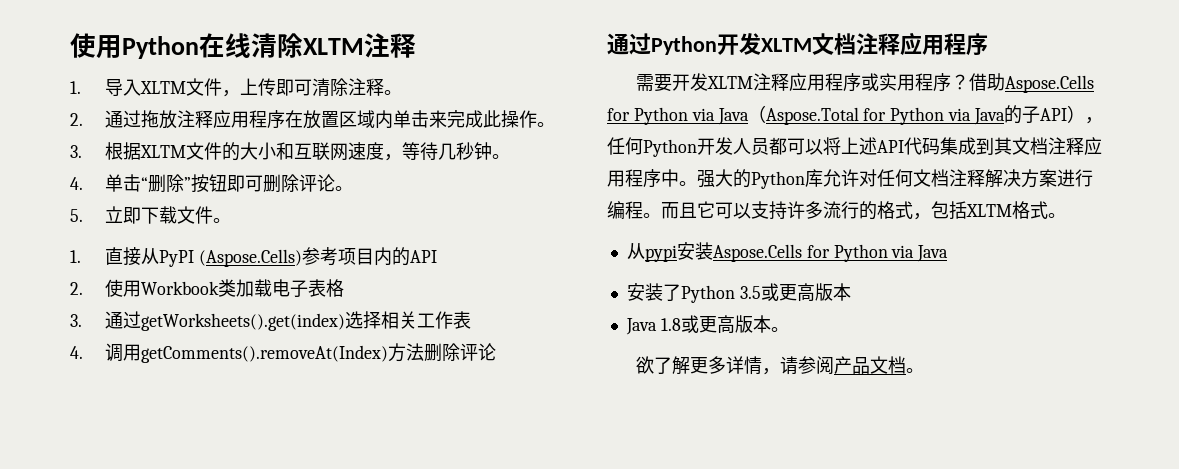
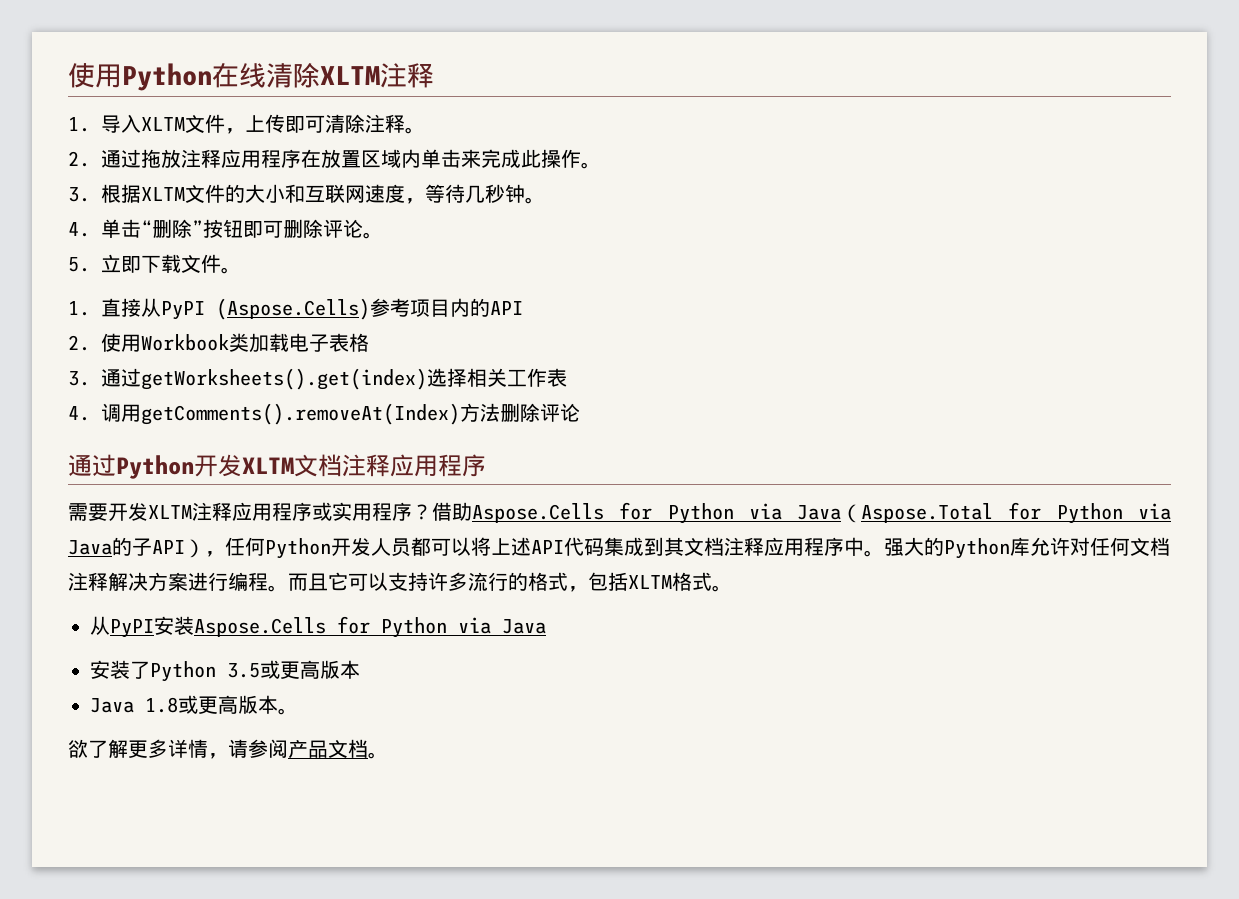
- 从pypi安装Aspose.Cells for Python via Java
+ 从PyPI安装Aspose.Cells for Python via Java

